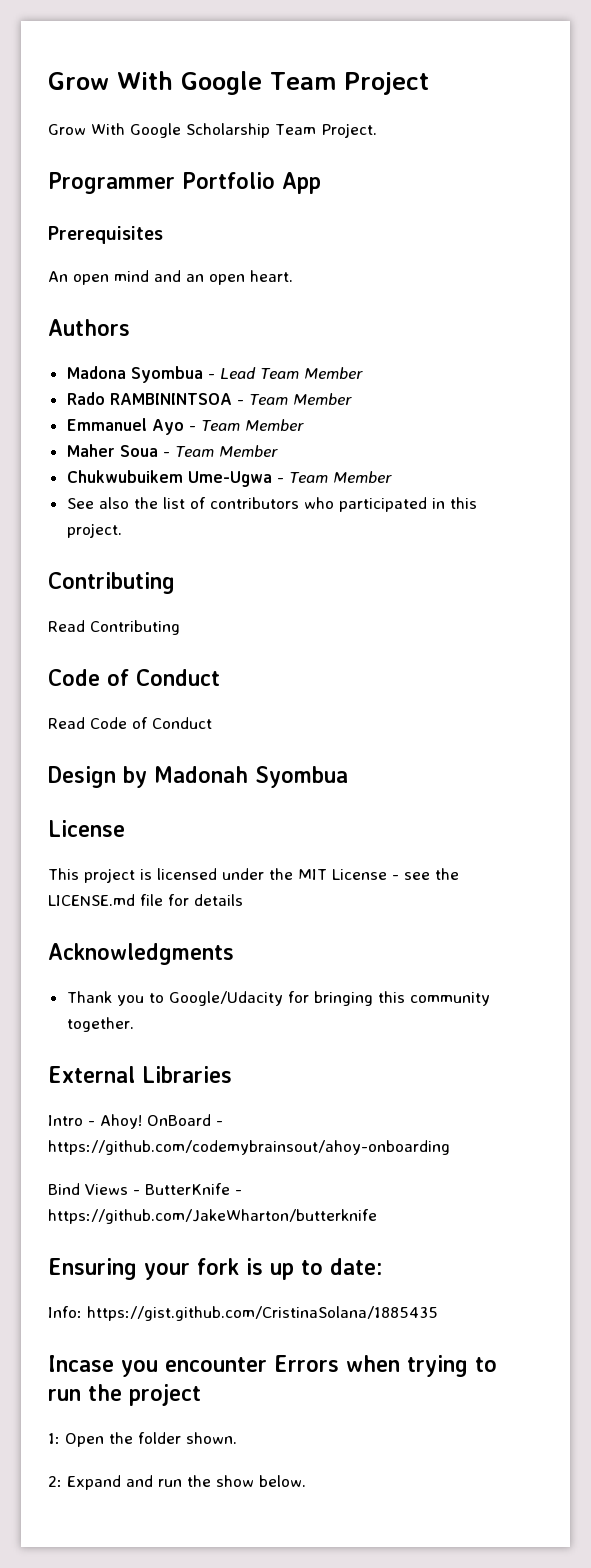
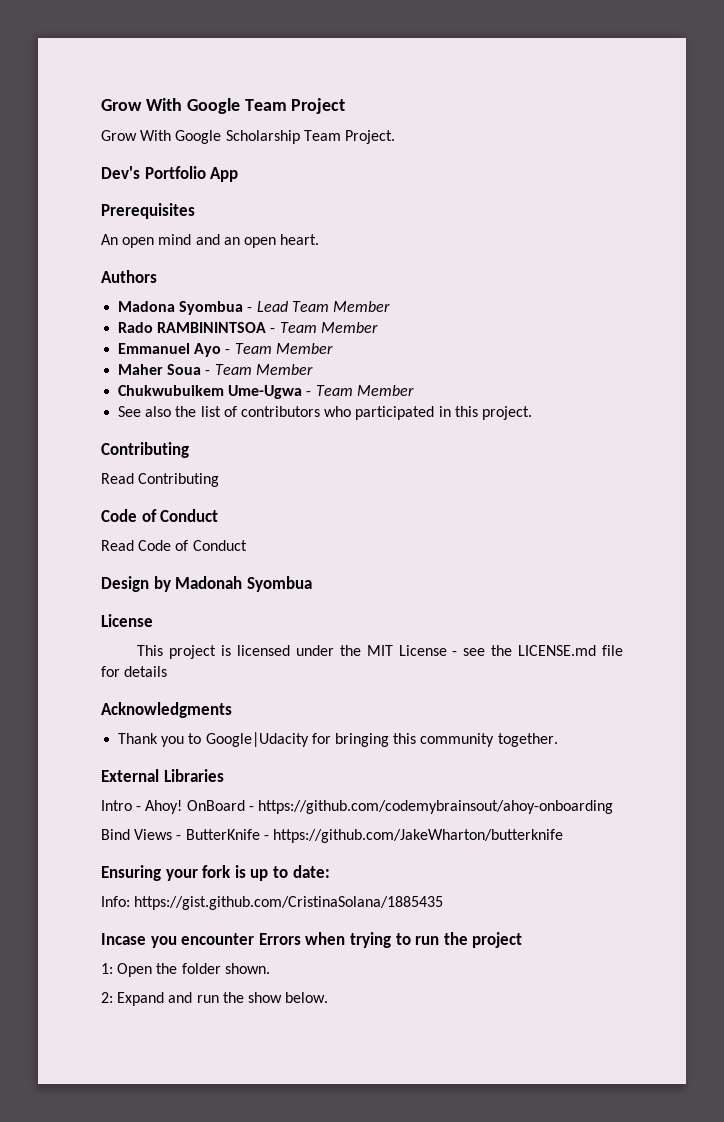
- Programmer Portfolio App
+ Dev's Portfolio App
- Thank you to Google/Udacity for bringing this community together.
+ Thank you to Google|Udacity for bringing this community together.

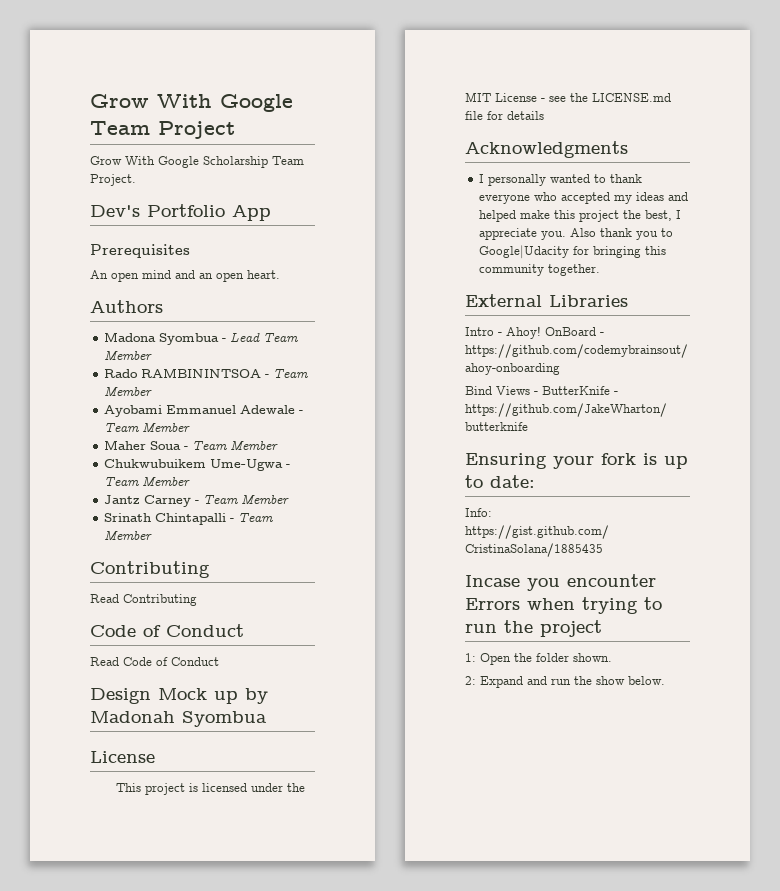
- Emmanuel Ayo - Team Member
+ Ayobami Emmanuel Adewale - Team Member
- See also the list of contributors who participated in this project.
+ Jantz Carney - Team Member
+ Srinath Chintapalli - Team Member
- Design by Madonah Syombua
+ Design Mock up by Madonah Syombua
- Thank you to Google|Udacity for bringing this community together.
+ I personally wanted to thank everyone who accepted my ideas and helped make this project the best, I appreciate you. Also thank you to Google|Udacity for bringing this community together.

